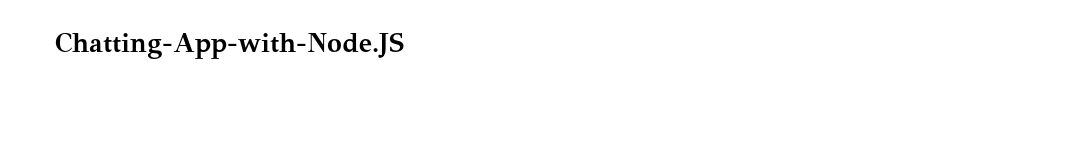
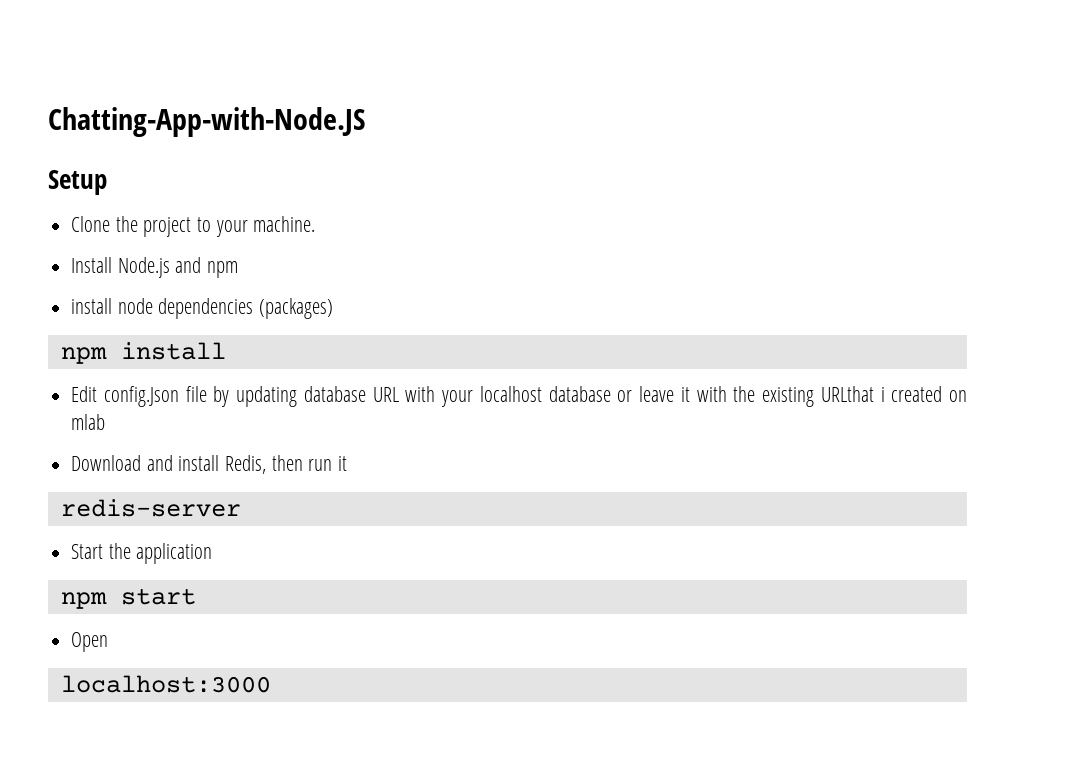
+ Setup
+ Clone the project to your machine.
+ Install Node.js and npm
+ install node dependencies (packages)
+ npm install
+ Edit config.Json file by updating database URL with your localhost database or leave it with the existing URLthat i created on mlab
+ Download and install Redis, then run it
+ redis-server
+ Start the application
+ npm start
+ Open
+ localhost:3000

